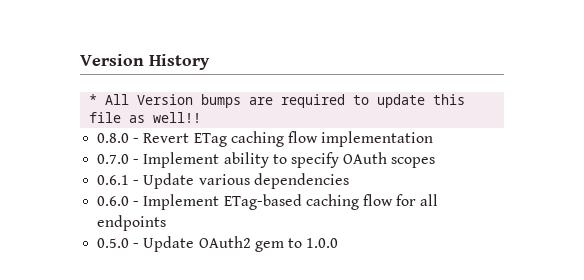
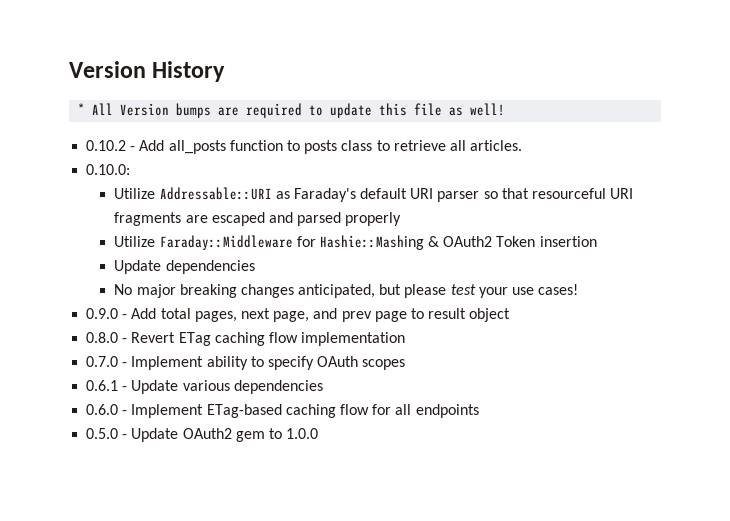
- * All Version bumps are required to update this file as well!!
+ * All Version bumps are required to update this file as well!
+ 0.10.2 - Add all_posts function to posts class to retrieve all articles.
+ 0.10.0:
+ Utilize Addressable::URI as Faraday's default URI parser so that resourceful URI fragments are escaped and parsed properly
+ Utilize Faraday::Middleware for Hashie::Mashing & OAuth2 Token insertion
+ Update dependencies
+ No major breaking changes anticipated, but please test your use cases!
+ 0.9.0 - Add total pages, next page, and prev page to result object

